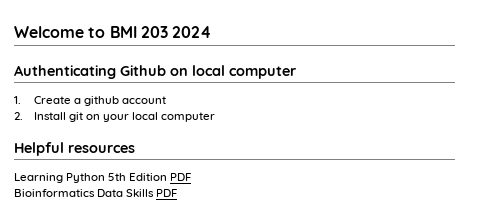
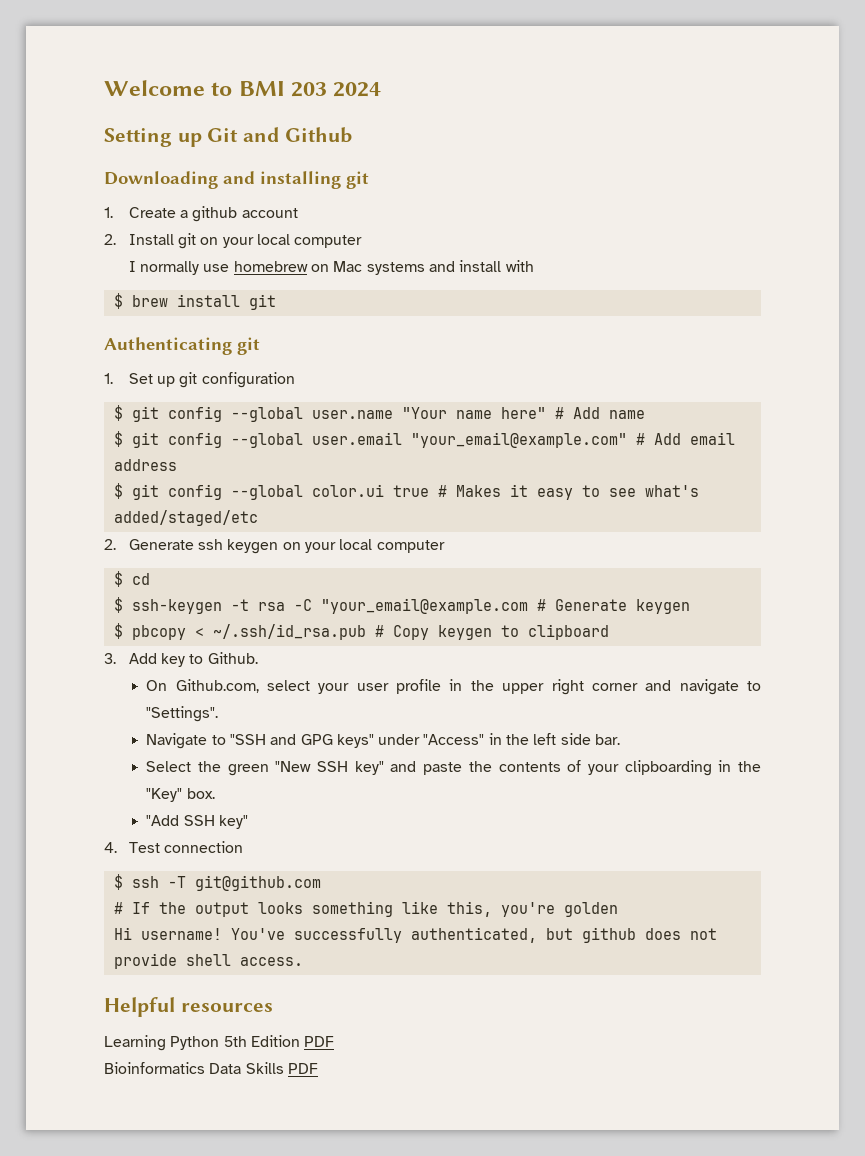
- Authenticating Github on local computer
+ Setting up Git and Github
+ Downloading and installing git
+ I normally use homebrew on Mac systems and install with
+ $ brew install git
+ Authenticating git
+ 1. Set up git configuration
+ $ git config --global user.name "Your name here" # Add name
+ $ git config --global user.email "your_email@example.com" # Add email address
+ $ git config --global color.ui true # Makes it easy to see what's added/staged/etc
+ 2. Generate ssh keygen on your local computer
+ $ cd
+ $ ssh-keygen -t rsa -C "your_email@example.com # Generate keygen
+ $ pbcopy < ~/.ssh/id_rsa.pub # Copy keygen to clipboard
+ 3. Add key to Github.
+ On Github.com, select your user profile in the upper right corner and navigate to "Settings".
+ Navigate to "SSH and GPG keys" under "Access" in the left side bar.
+ Select the green "New SSH key" and paste the contents of your clipboarding in the "Key" box.
+ "Add SSH key"
+ 4. Test connection
+ $ ssh -T git@github.com
+ # If the output looks something like this, you're golden
+ Hi username! You've successfully authenticated, but github does not provide shell access.

